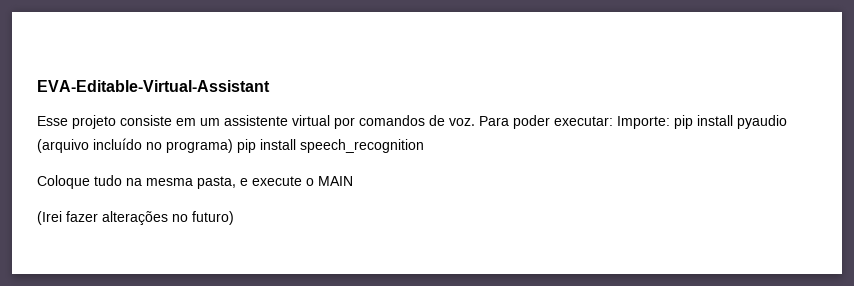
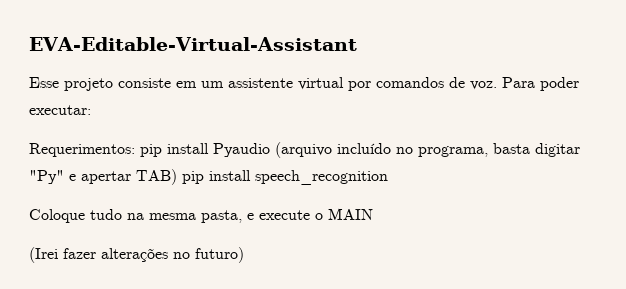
- Para poder executar: Importe: pip install pyaudio (arquivo incluído no programa) pip install speech_recognition
+ Para poder executar:
+ Requerimentos: pip install Pyaudio (arquivo incluído no programa, basta digitar "Py" e apertar TAB) pip install speech_recognition

